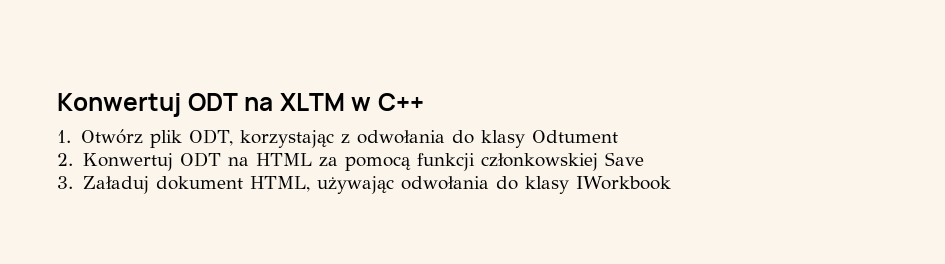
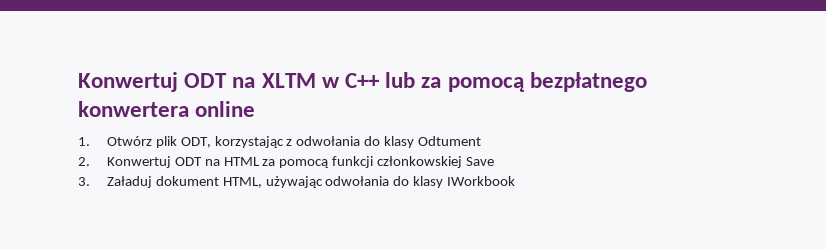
- Konwertuj ODT na XLTM w C++
+ Konwertuj ODT na XLTM w C++ lub za pomocą bezpłatnego konwertera online

